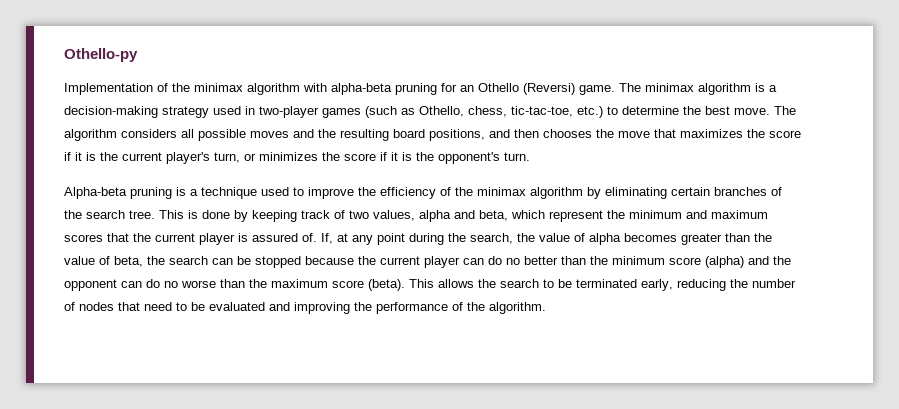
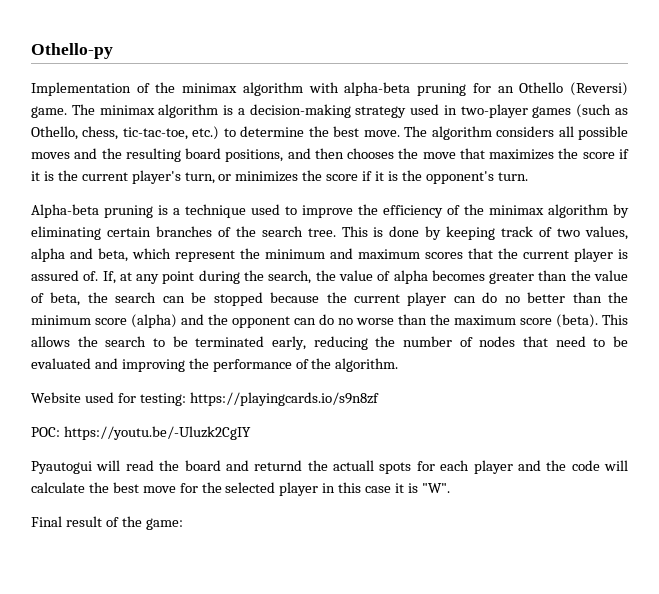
+ Website used for testing: https://playingcards.io/s9n8zf
+ POC: https://youtu.be/-Uluzk2CgIY
+ Pyautogui will read the board and returnd the actuall spots for each player and the code will calculate the best move for the selected player in this case it is "W".
+ Final result of the game:

